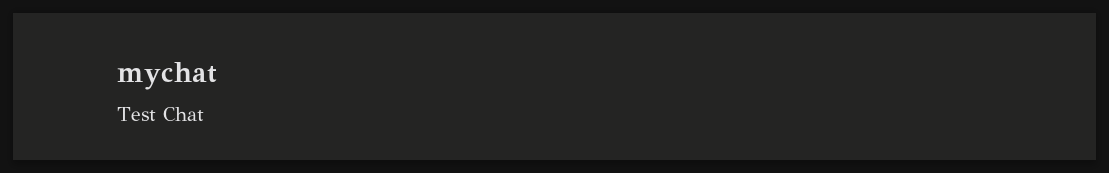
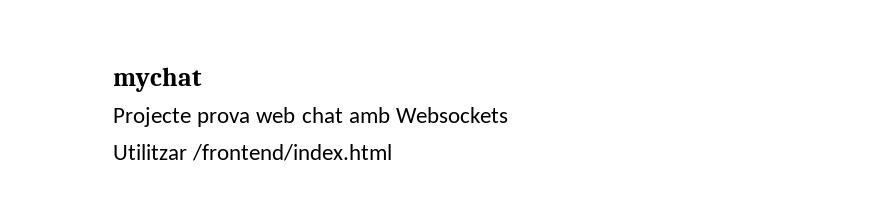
- Test Chat
+ Projecte prova web chat amb Websockets
+ Utilitzar /frontend/index.html

